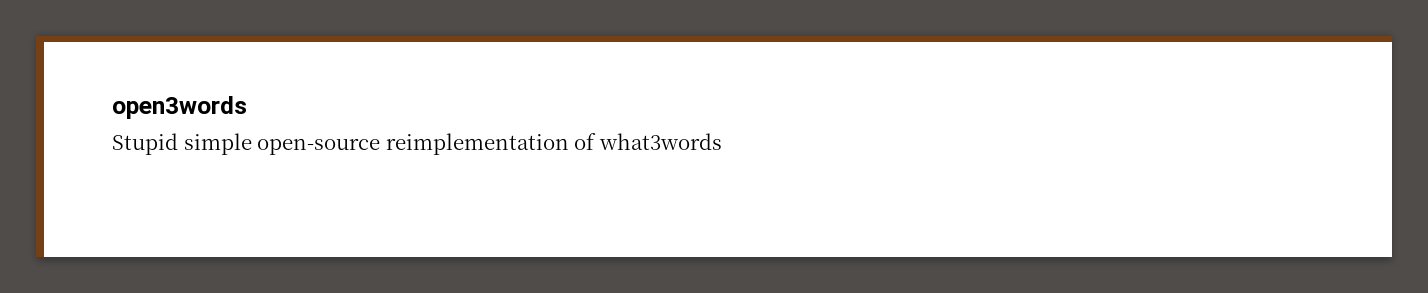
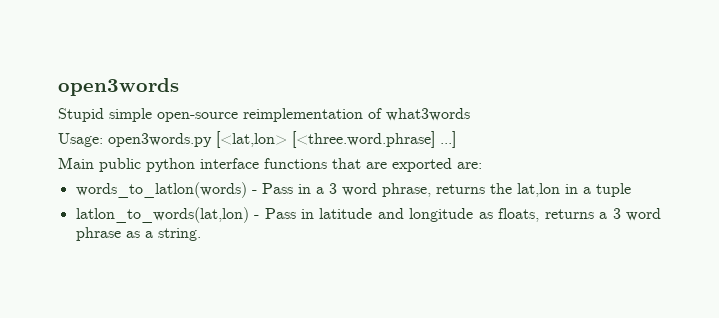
+ Usage: open3words.py [<lat,lon> [<three.word.phrase] ...]
+ Main public python interface functions that are exported are:
+ words_to_latlon(words) - Pass in a 3 word phrase, returns the lat,lon in a tuple
+ latlon_to_words(lat,lon) - Pass in latitude and longitude as floats, returns a 3 word phrase as a string.

